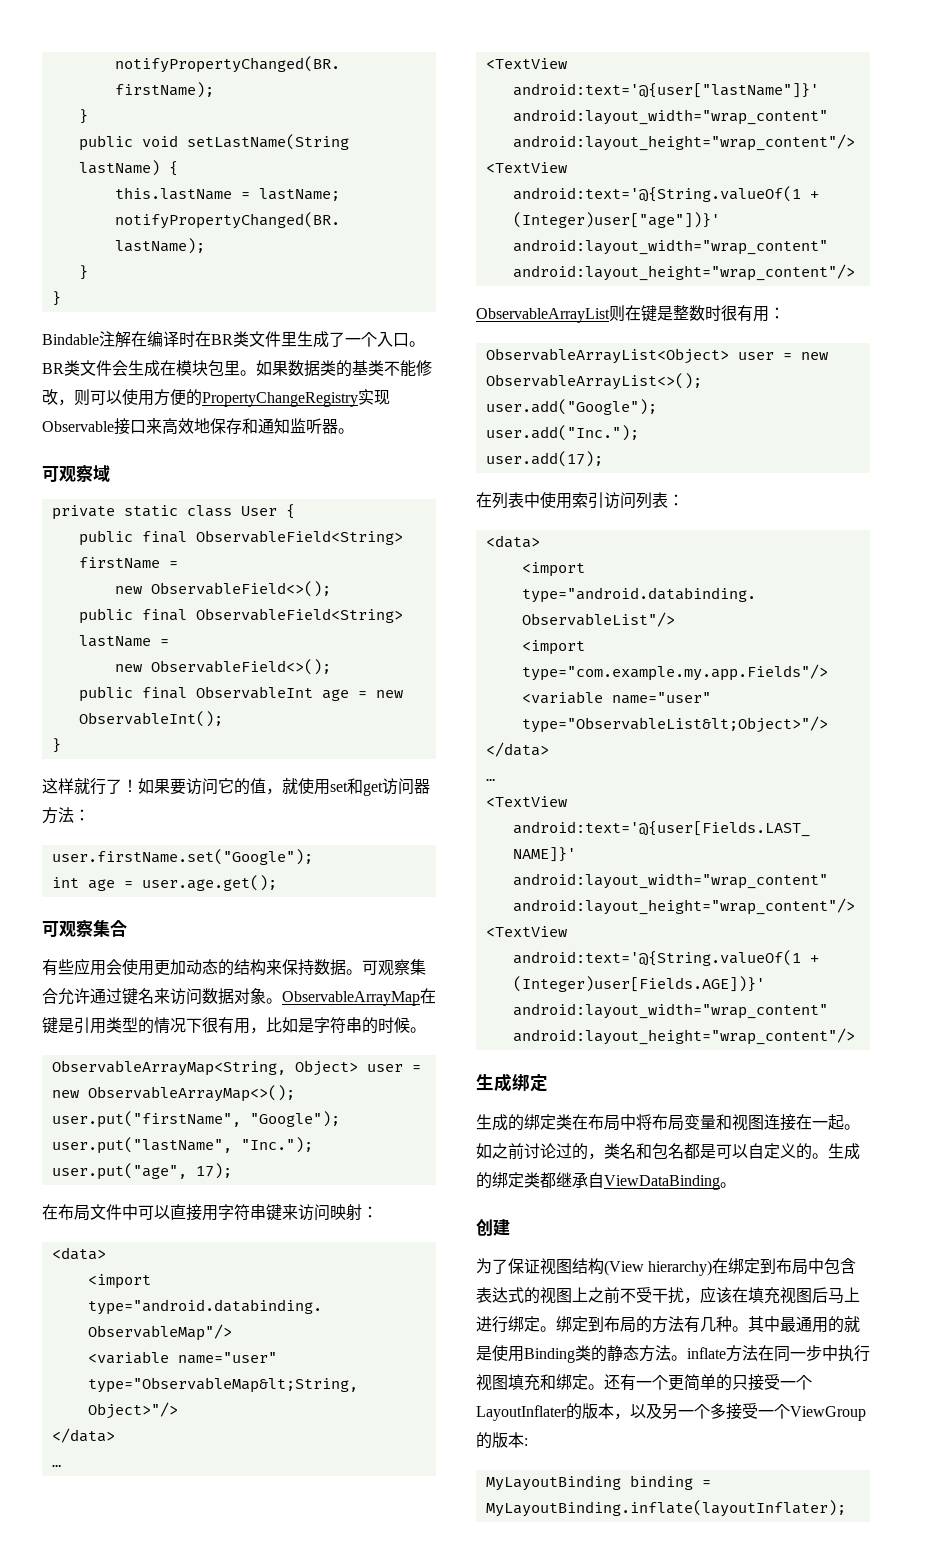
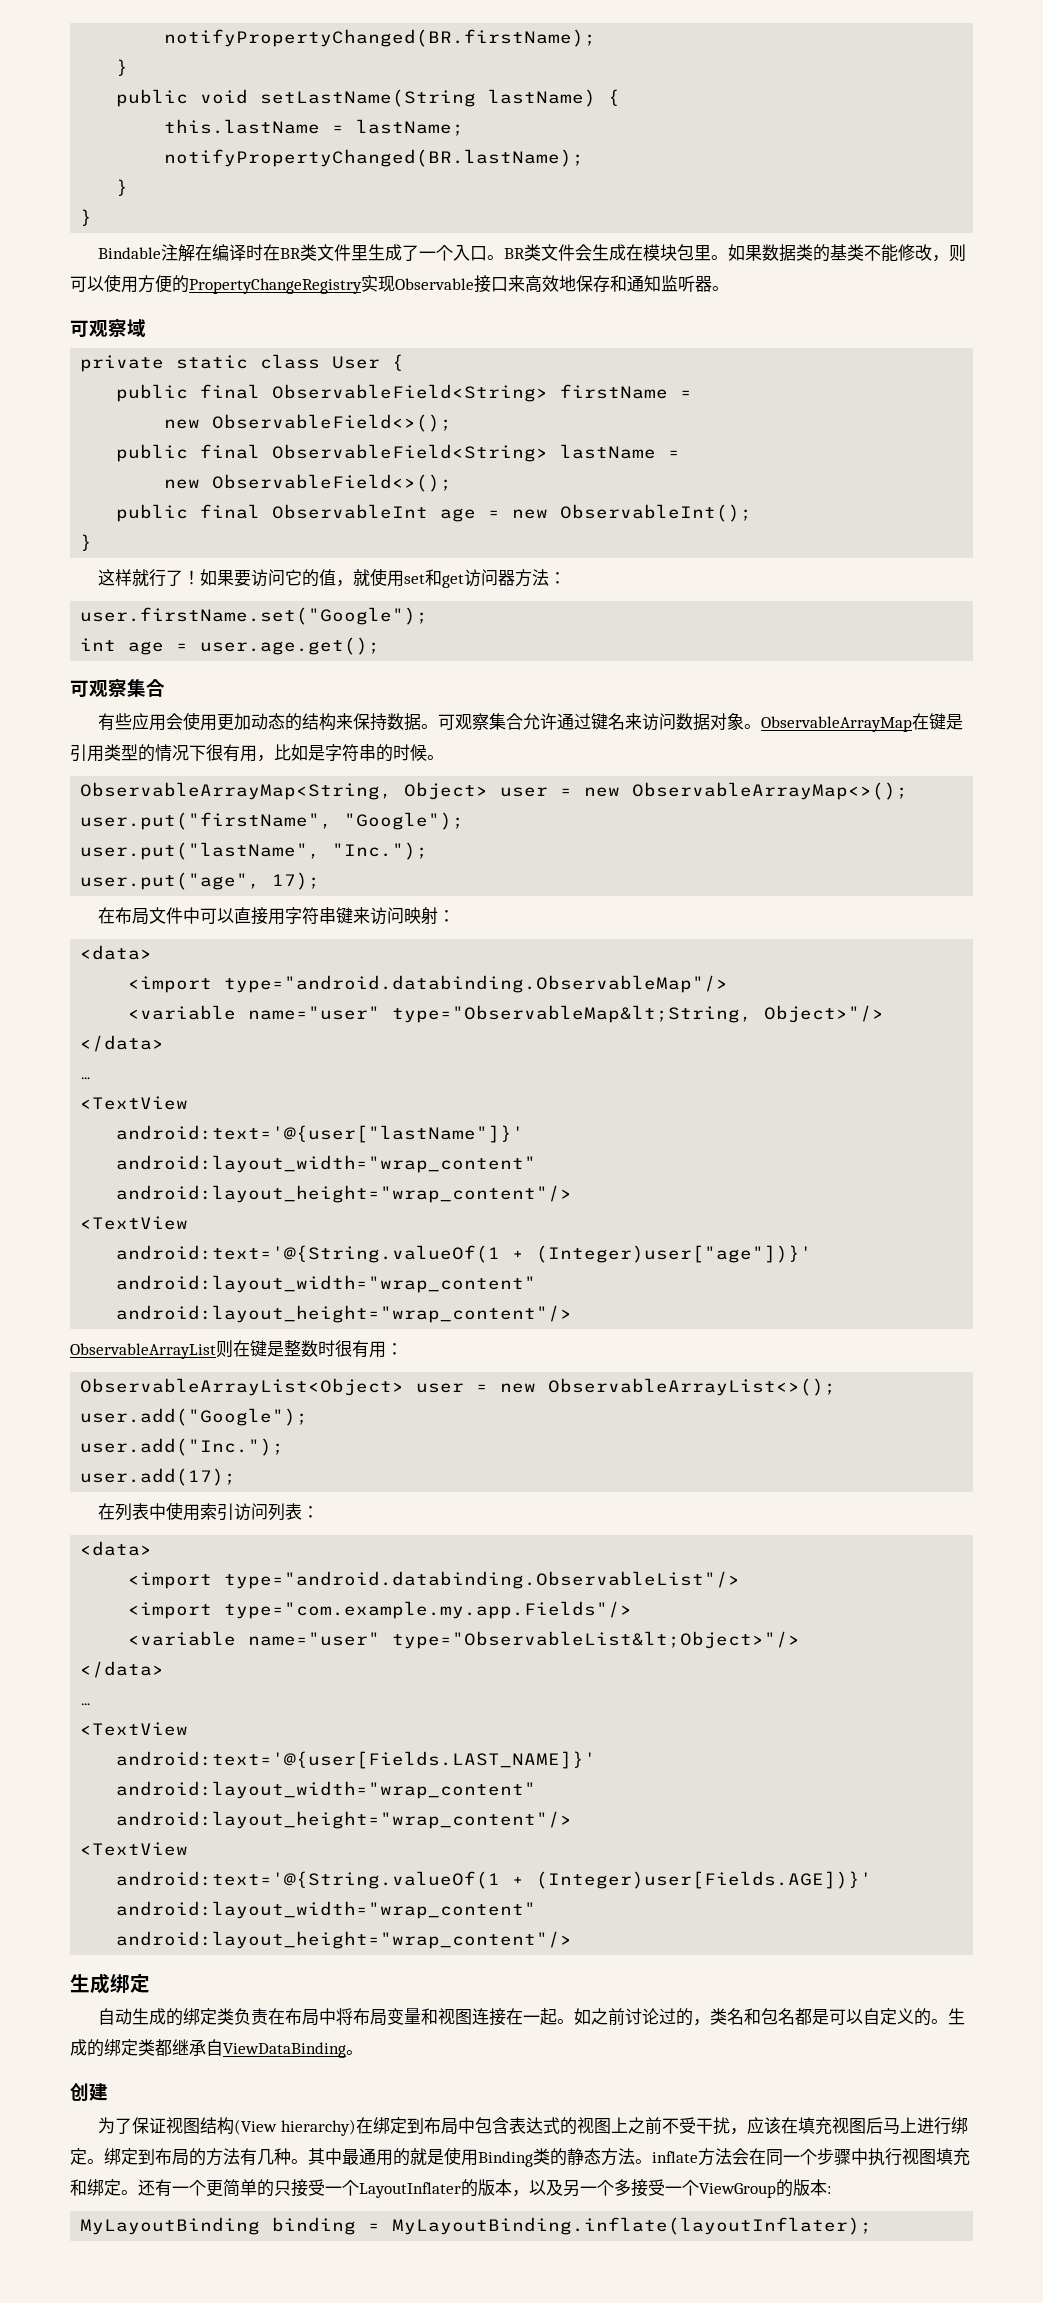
- 生成的绑定类在布局中将布局变量和视图连接在一起。
+ 自动生成的绑定类负责在布局中将布局变量和视图连接在一起。
- 其中最通用的就是使用Binding类的静态方法。inflate方法在同一步中执行视图填充和绑定。
+ 其中最通用的就是使用Binding类的静态方法。inflate方法会在同一个步骤中执行视图填充和绑定。

